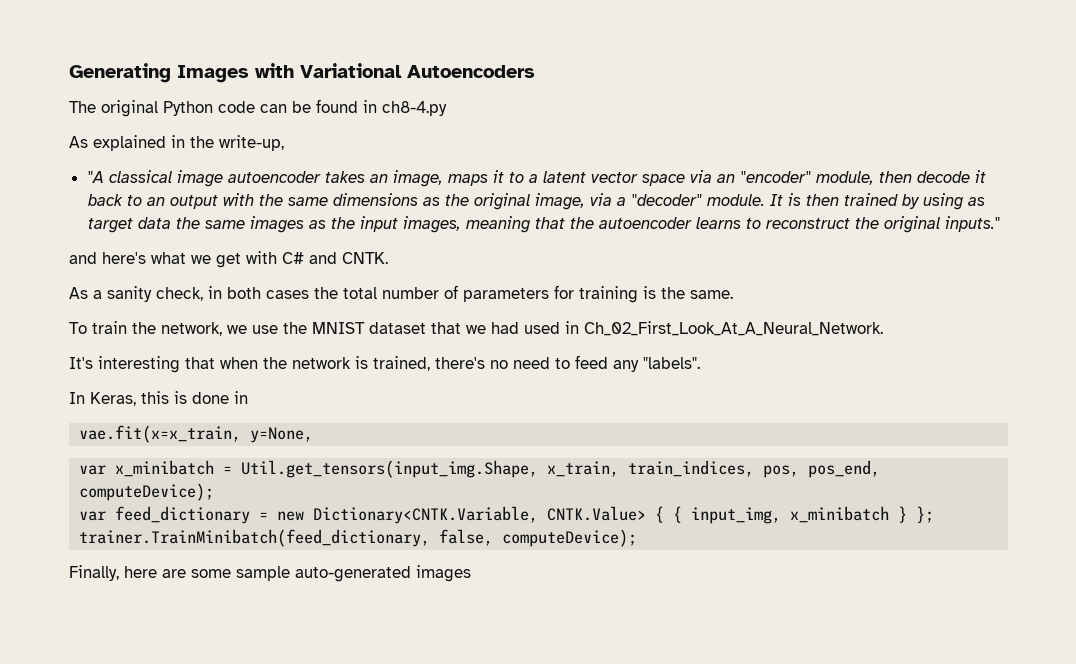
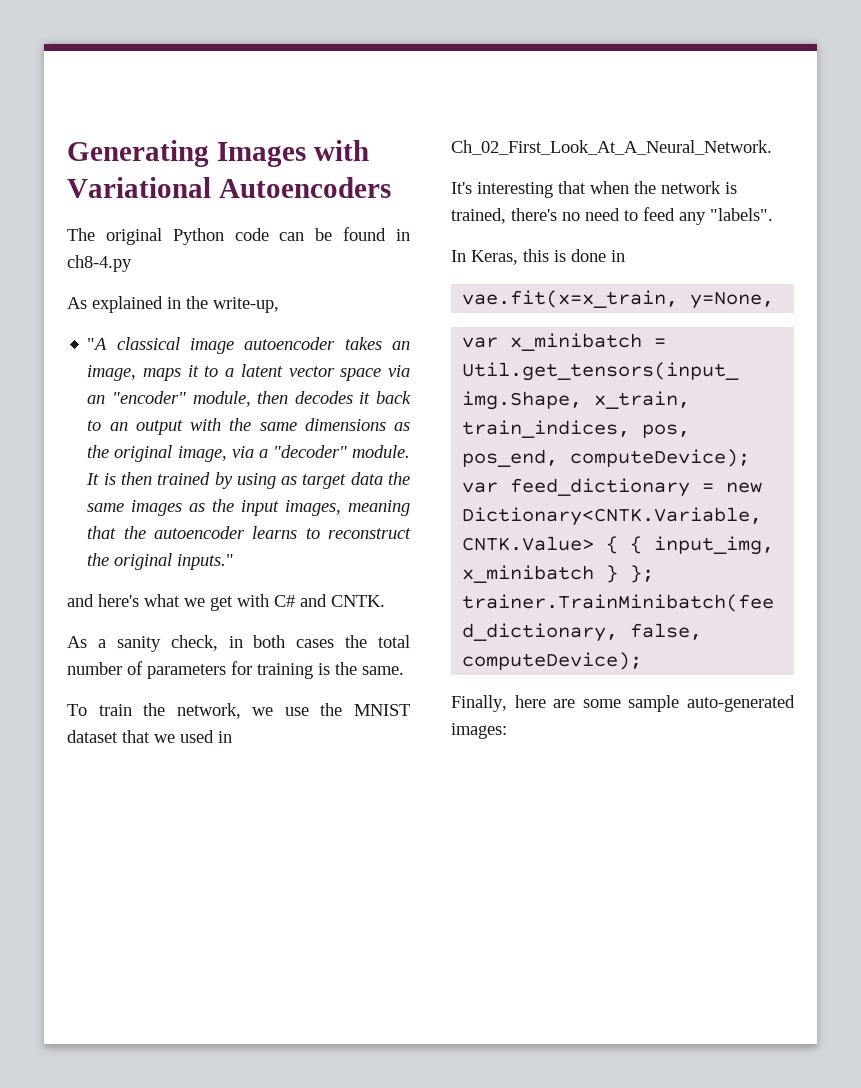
- "A classical image autoencoder takes an image, maps it to a latent vector space via an "encoder" module, then decode it back to an output with the same dimensions as the original image, via a "decoder" module.
+ "A classical image autoencoder takes an image, maps it to a latent vector space via an "encoder" module, then decodes it back to an output with the same dimensions as the original image, via a "decoder" module.
- To train the network, we use the MNIST dataset that we had used in Ch_02_First_Look_At_A_Neural_Network.
+ To train the network, we use the MNIST dataset that we used in Ch_02_First_Look_At_A_Neural_Network.
- Finally, here are some sample auto-generated images
+ Finally, here are some sample auto-generated images:

